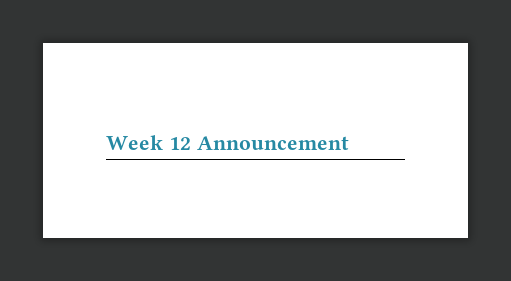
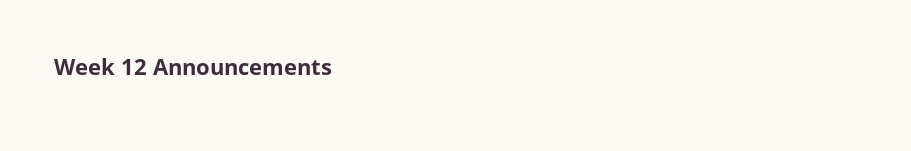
- Week 12 Announcement
+ Week 12 Announcements

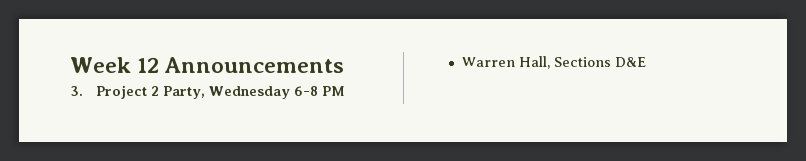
+ 3. Project 2 Party, Wednesday 6-8 PM
+ Warren Hall, Sections D&E

